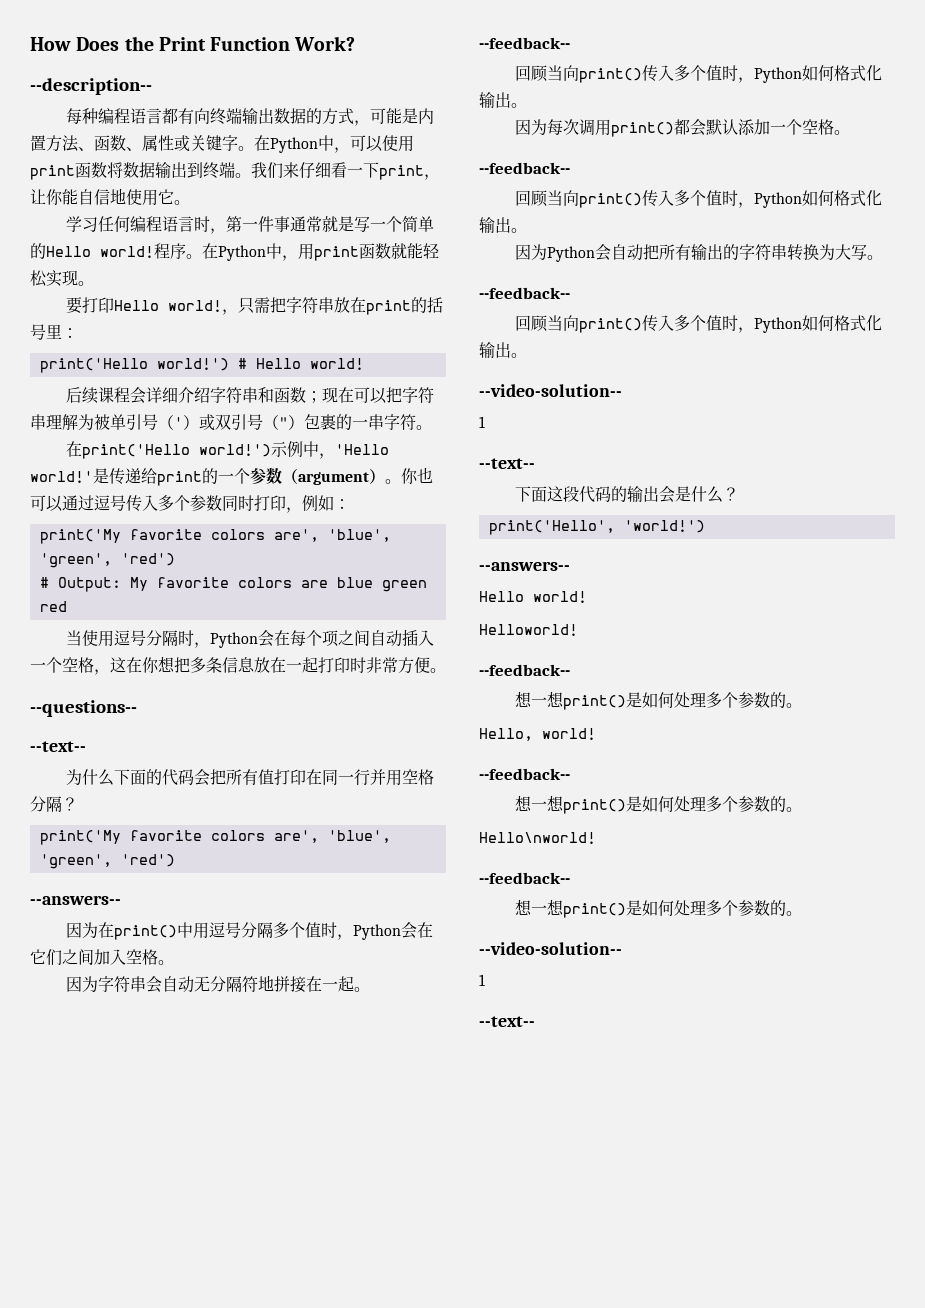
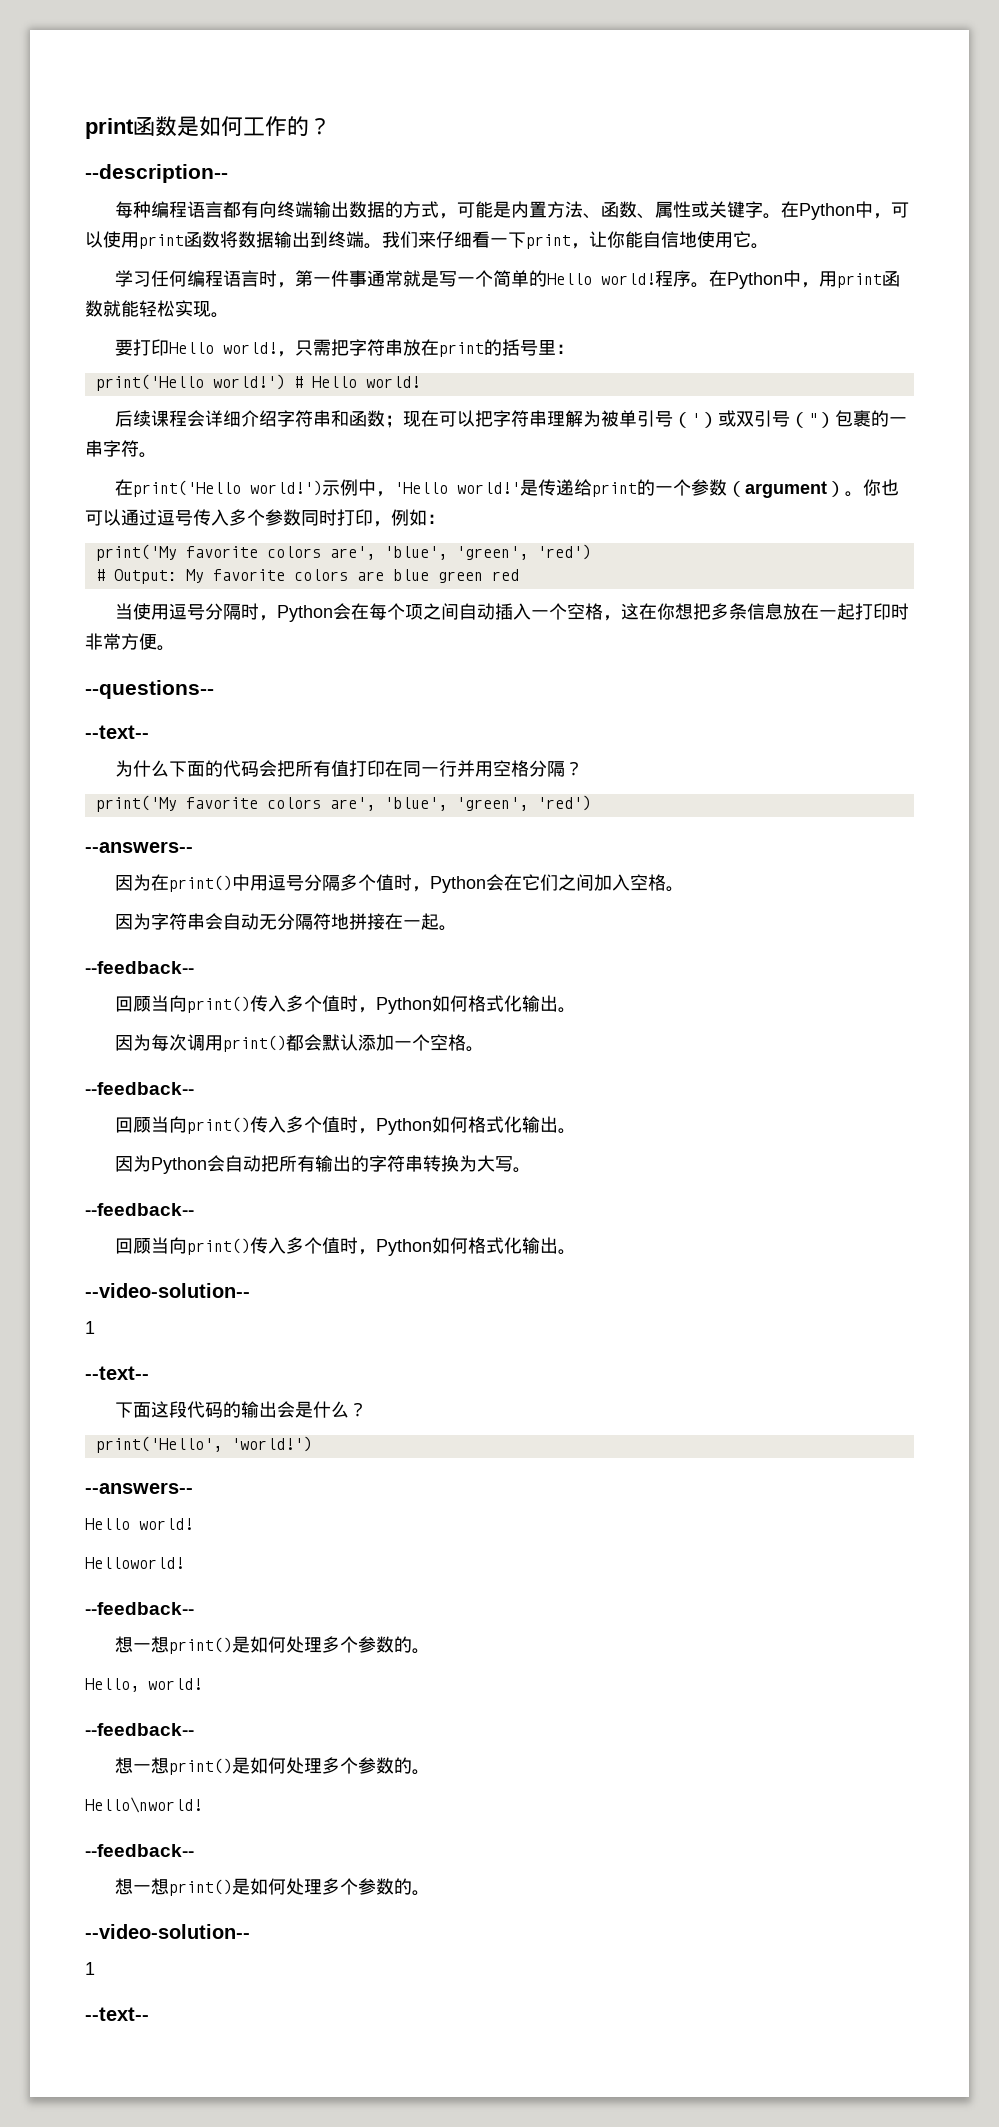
- How Does the Print Function Work?
+ print函数是如何工作的？

